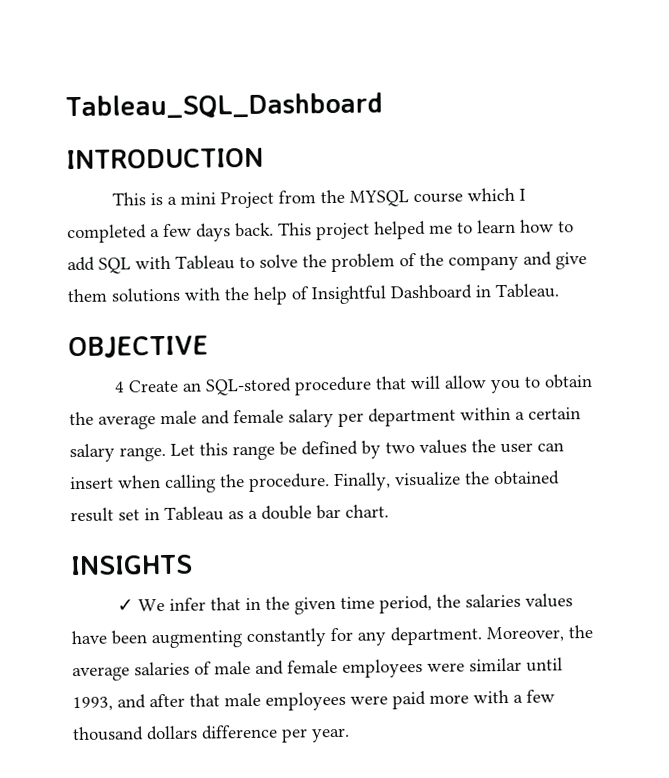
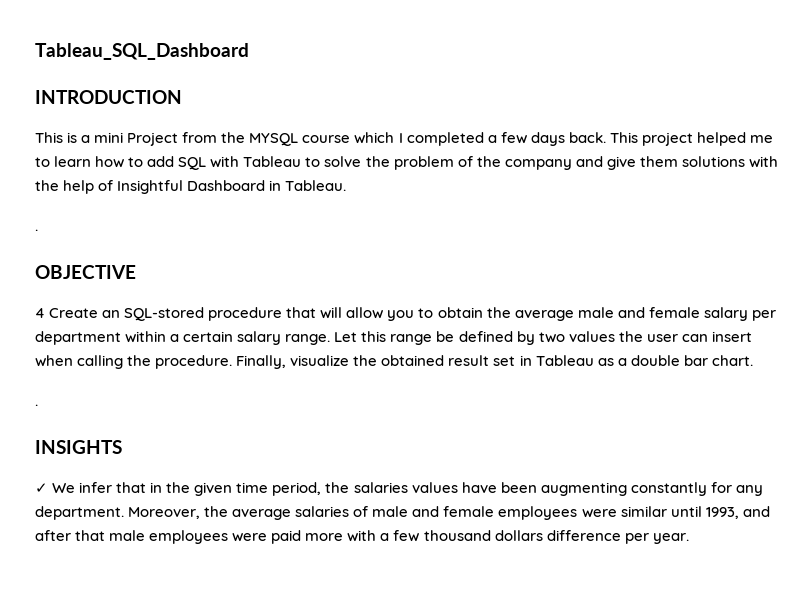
  This project helped me to learn how to add SQL with Tableau to solve the problem of the company and give them solutions with the help of Insightful Dashboard in Tableau.
+ .
  Finally, visualize the obtained result set in Tableau as a double bar chart.
+ .

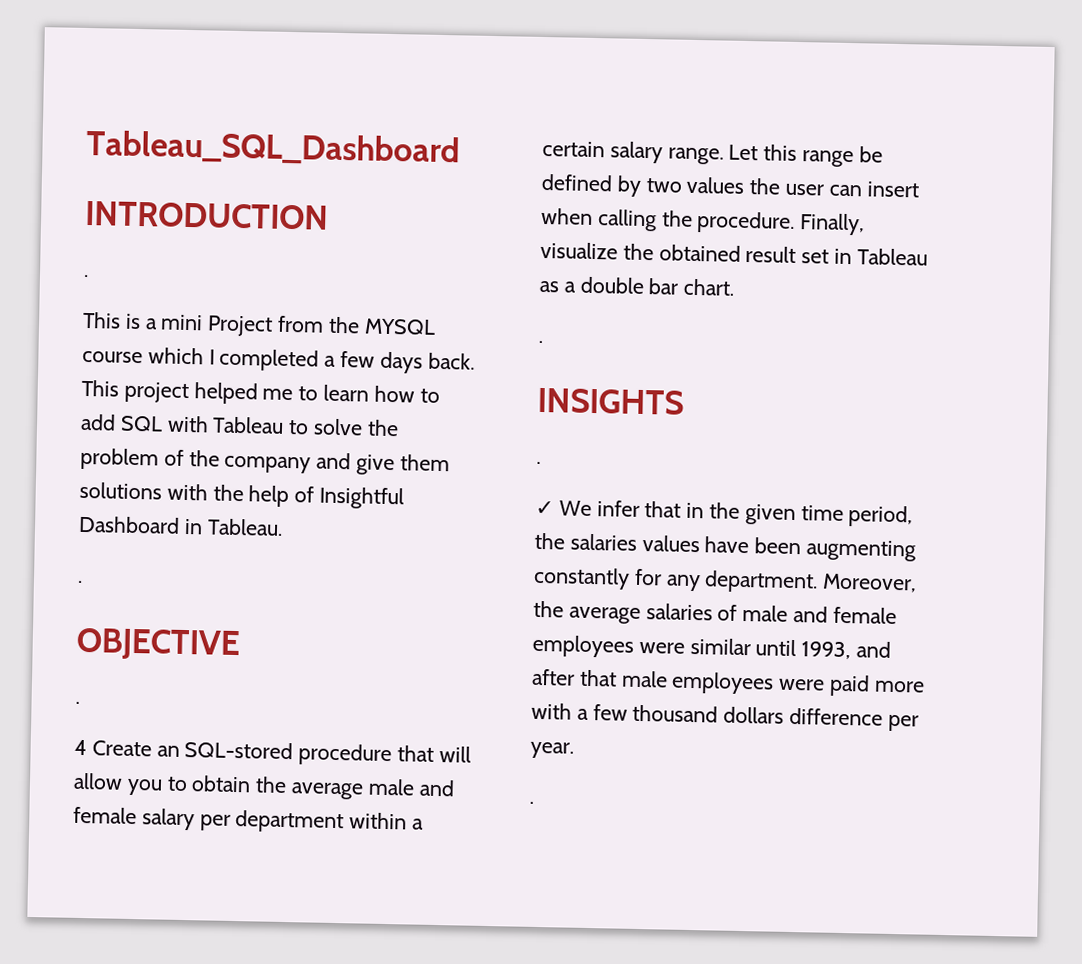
  INTRODUCTION
+ .
  OBJECTIVE
+ .
  INSIGHTS
+ .
  Moreover, the average salaries of male and female employees were similar until 1993, and after that male employees were paid more with a few thousand dollars difference per year.
+ .

